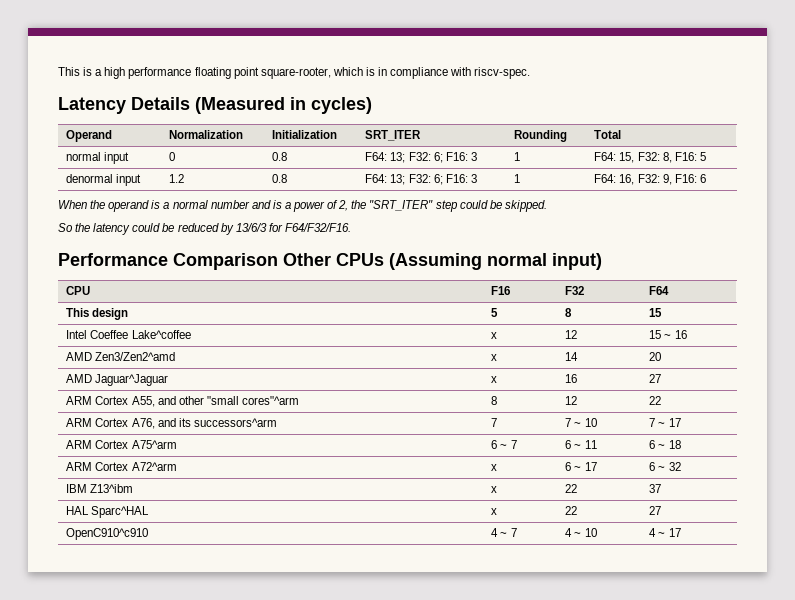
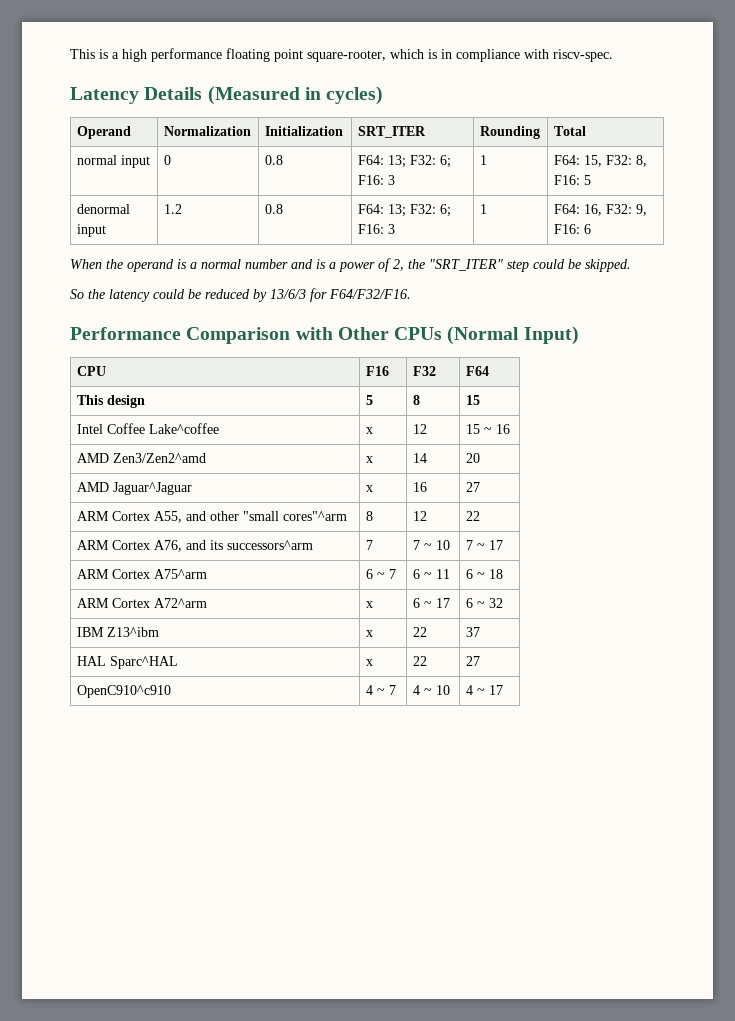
- Performance Comparison Other CPUs (Assuming normal input)
+ Performance Comparison with Other CPUs (Normal Input)
- Intel Coeffee Lake^coffee | x | 12 | 15 ~ 16
+ Intel Coffee Lake^coffee | x | 12 | 15 ~ 16

